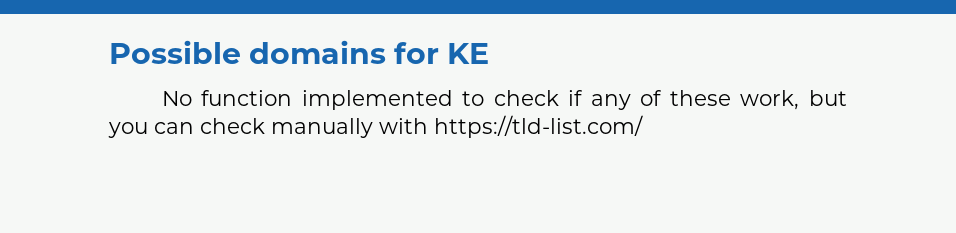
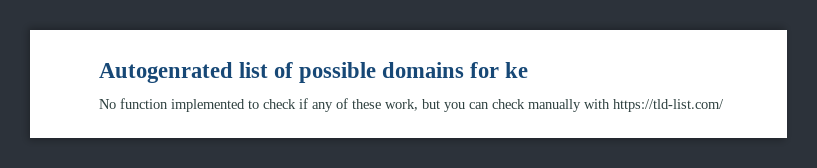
- Possible domains for KE
+ Autogenrated list of possible domains for ke

